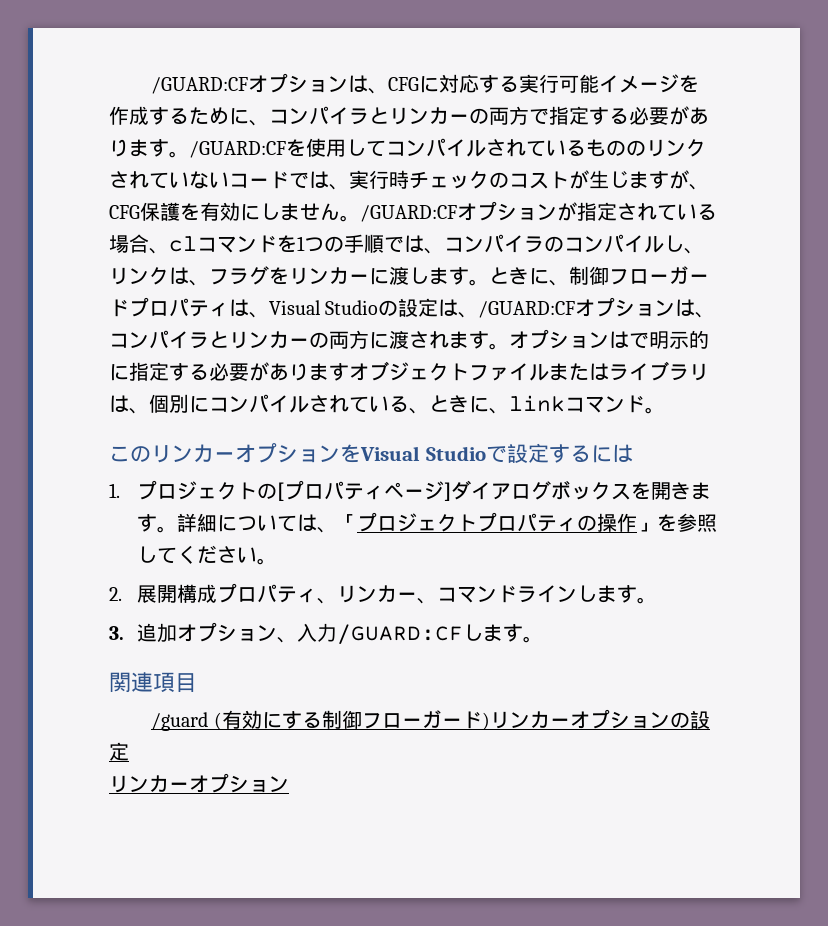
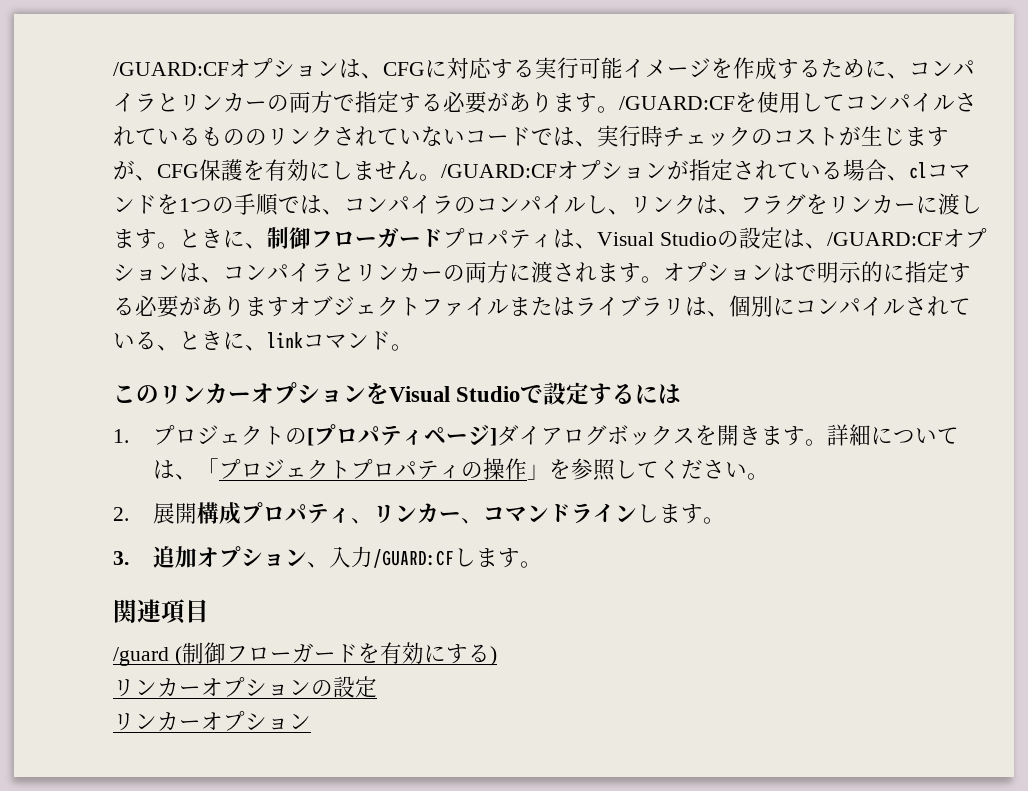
- /guard (有効にする制御フローガード)リンカーオプションの設定
+ /guard (制御フローガードを有効にする)
+ リンカーオプションの設定

